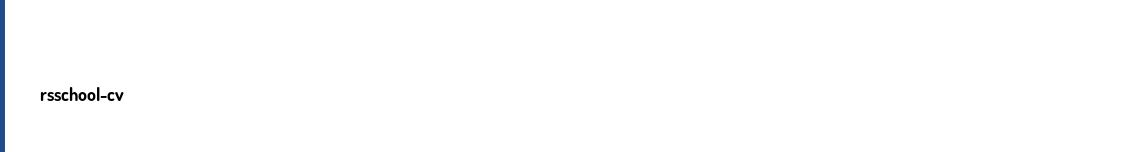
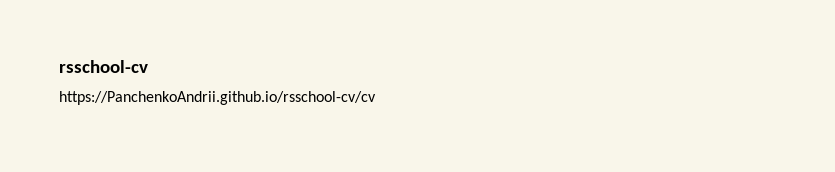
+ https://PanchenkoAndrii.github.io/rsschool-cv/cv

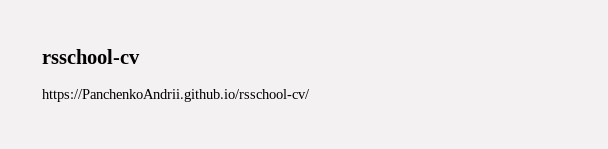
- https://PanchenkoAndrii.github.io/rsschool-cv/cv
+ https://PanchenkoAndrii.github.io/rsschool-cv/

